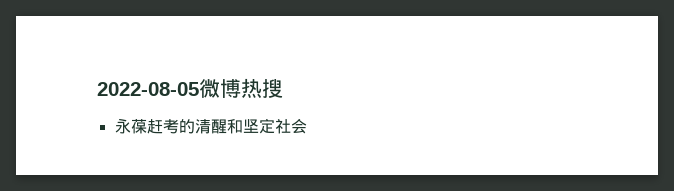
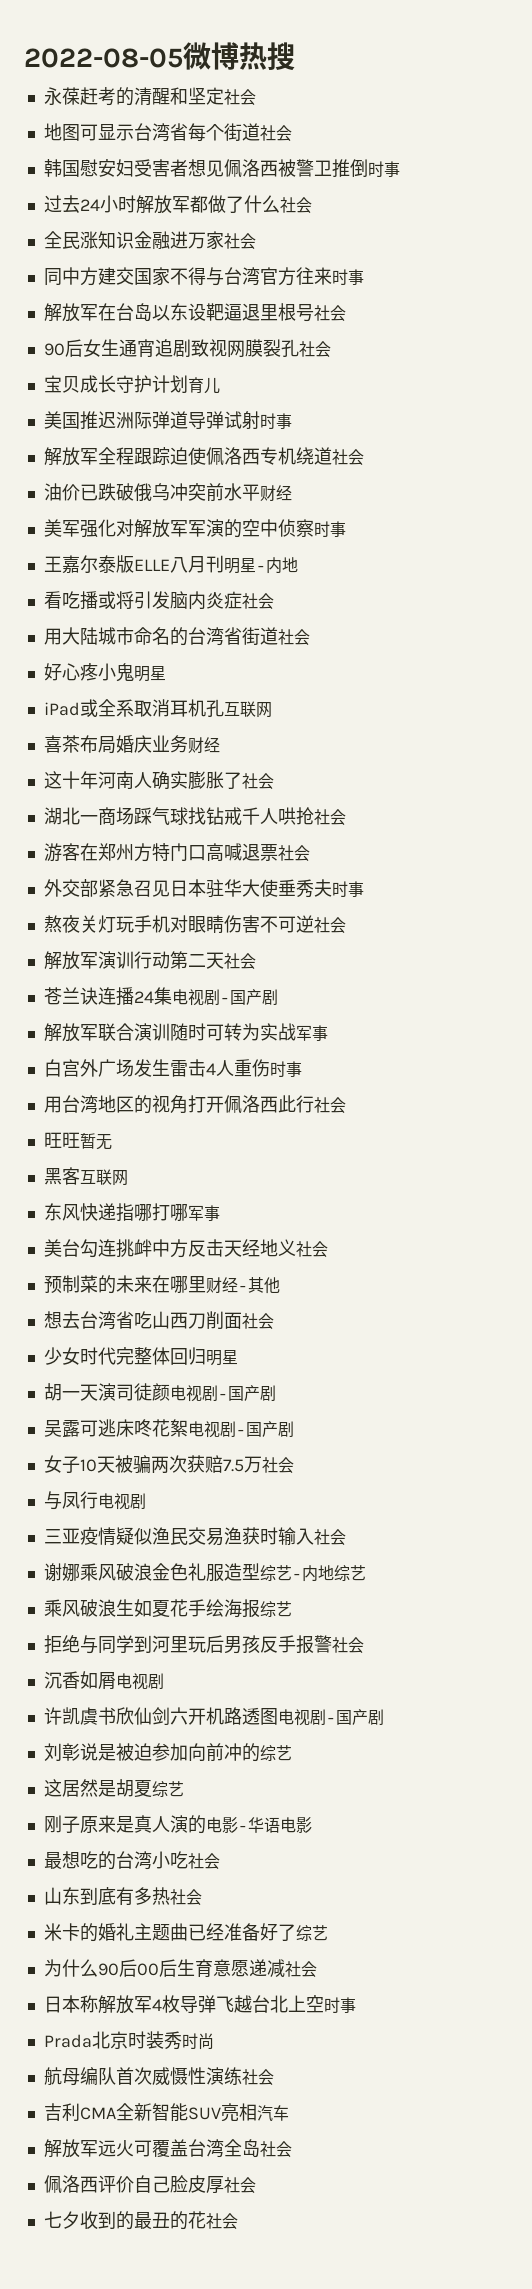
+ 地图可显示台湾省每个街道社会
+ 韩国慰安妇受害者想见佩洛西被警卫推倒时事
+ 过去24小时解放军都做了什么社会
+ 全民涨知识金融进万家社会
+ 同中方建交国家不得与台湾官方往来时事
+ 解放军在台岛以东设靶逼退里根号社会
+ 90后女生通宵追剧致视网膜裂孔社会
+ 宝贝成长守护计划育儿
+ 美国推迟洲际弹道导弹试射时事
+ 解放军全程跟踪迫使佩洛西专机绕道社会
+ 油价已跌破俄乌冲突前水平财经
+ 美军强化对解放军军演的空中侦察时事
+ 王嘉尔泰版ELLE八月刊明星-内地
+ 看吃播或将引发脑内炎症社会
+ 用大陆城市命名的台湾省街道社会
+ 好心疼小鬼明星
+ iPad或全系取消耳机孔互联网
+ 喜茶布局婚庆业务财经
+ 这十年河南人确实膨胀了社会
+ 湖北一商场踩气球找钻戒千人哄抢社会
+ 游客在郑州方特门口高喊退票社会
+ 外交部紧急召见日本驻华大使垂秀夫时事
+ 熬夜关灯玩手机对眼睛伤害不可逆社会
+ 解放军演训行动第二天社会
+ 苍兰诀连播24集电视剧-国产剧
+ 解放军联合演训随时可转为实战军事
+ 白宫外广场发生雷击4人重伤时事
+ 用台湾地区的视角打开佩洛西此行社会
+ 旺旺暂无
+ 黑客互联网
+ 东风快递指哪打哪军事
+ 美台勾连挑衅中方反击天经地义社会
+ 预制菜的未来在哪里财经-其他
+ 想去台湾省吃山西刀削面社会
+ 少女时代完整体回归明星
+ 胡一天演司徒颜电视剧-国产剧
+ 吴露可逃床咚花絮电视剧-国产剧
+ 女子10天被骗两次获赔7.5万社会
+ 与凤行电视剧
+ 三亚疫情疑似渔民交易渔获时输入社会
+ 谢娜乘风破浪金色礼服造型综艺-内地综艺
+ 乘风破浪生如夏花手绘海报综艺
+ 拒绝与同学到河里玩后男孩反手报警社会
+ 沉香如屑电视剧
+ 许凯虞书欣仙剑六开机路透图电视剧-国产剧
+ 刘彰说是被迫参加向前冲的综艺
+ 这居然是胡夏综艺
+ 刚子原来是真人演的电影-华语电影
+ 最想吃的台湾小吃社会
+ 山东到底有多热社会
+ 米卡的婚礼主题曲已经准备好了综艺
+ 为什么90后00后生育意愿递减社会
+ 日本称解放军4枚导弹飞越台北上空时事
+ Prada北京时装秀时尚
+ 航母编队首次威慑性演练社会
+ 吉利CMA全新智能SUV亮相汽车
+ 解放军远火可覆盖台湾全岛社会
+ 佩洛西评价自己脸皮厚社会
+ 七夕收到的最丑的花社会

